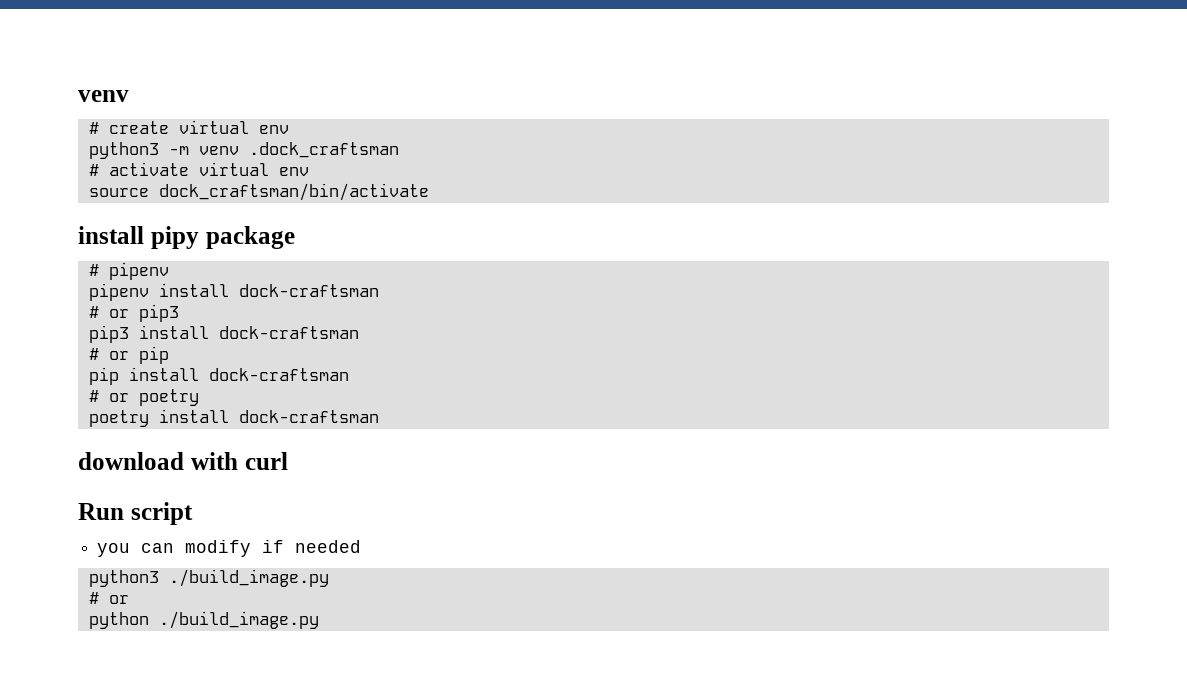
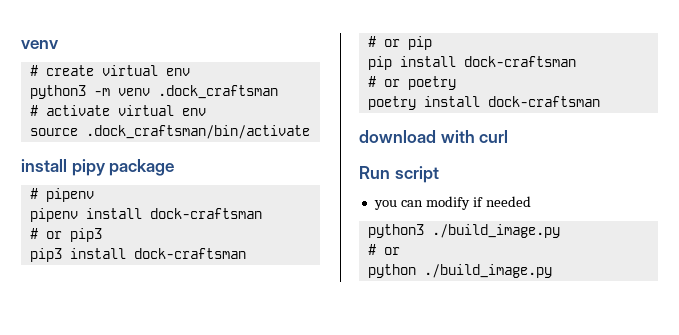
- source dock_craftsman/bin/activate
+ source .dock_craftsman/bin/activate

